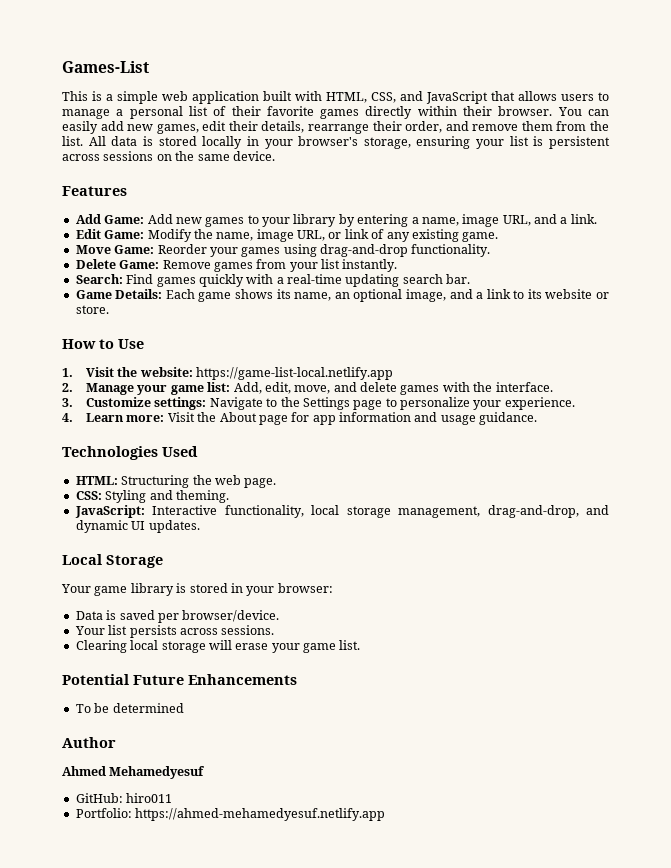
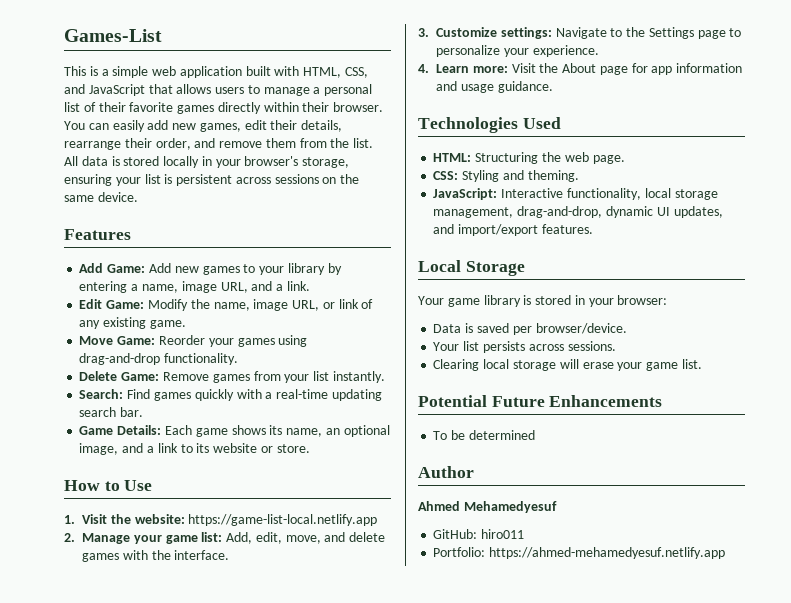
- JavaScript: Interactive functionality, local storage management, drag-and-drop, and dynamic UI updates.
+ JavaScript: Interactive functionality, local storage management, drag-and-drop, dynamic UI updates, and import/export features.

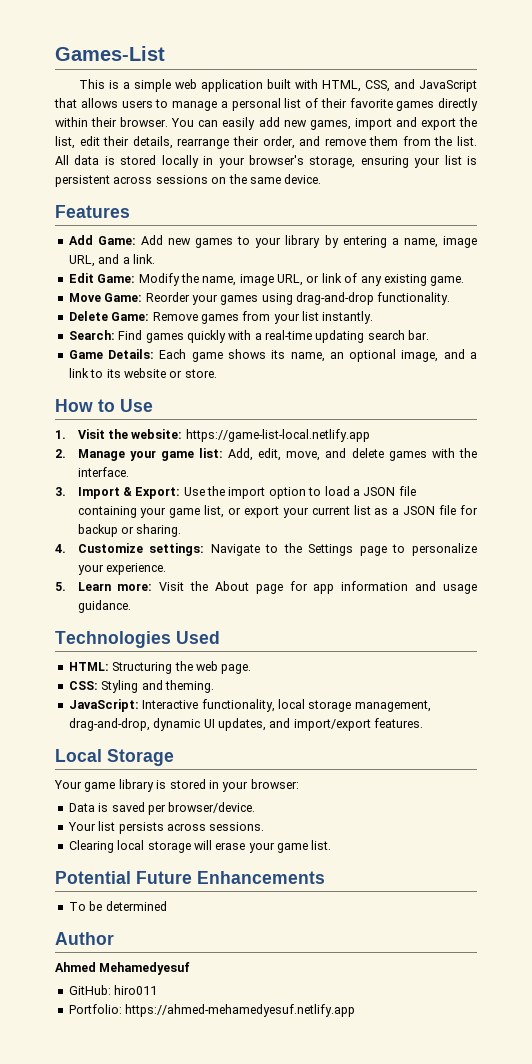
- You can easily add new games, edit their details, rearrange their order, and remove them from the list.
+ You can easily add new games, import and export the list, edit their details, rearrange their order, and remove them from the list.
- 3. Customize settings: Navigate to the Settings page to personalize your experience.
+ 3. Import & Export: Use the import option to load a JSON file containing your game list, or export your current list as a JSON file for backup or sharing.
+ 4. Customize settings: Navigate to the Settings page to personalize your experience.
- 4. Learn more: Visit the About page for app information and usage guidance.
+ 5. Learn more: Visit the About page for app information and usage guidance.

